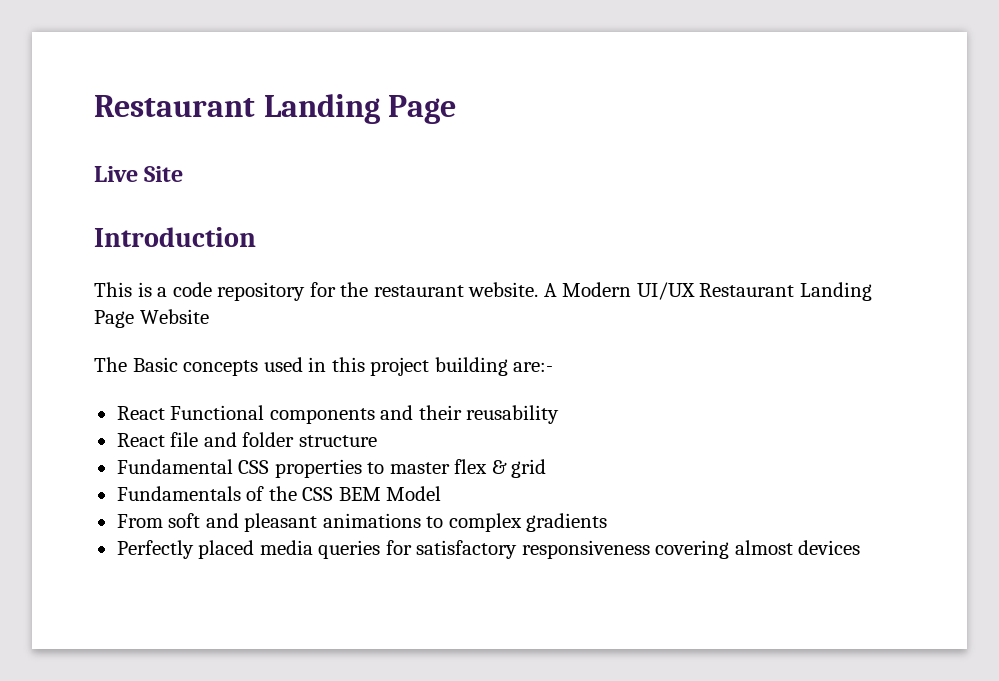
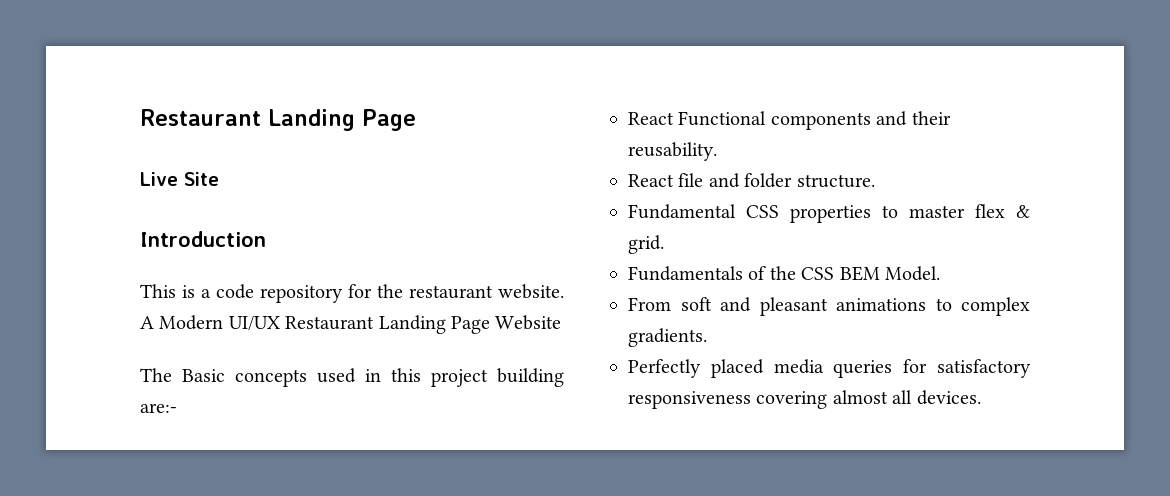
- React Functional components and their reusability
+ React Functional components and their reusability.
- React file and folder structure
+ React file and folder structure.
- Fundamental CSS properties to master flex & grid
+ Fundamental CSS properties to master flex & grid.
- Fundamentals of the CSS BEM Model
+ Fundamentals of the CSS BEM Model.
- From soft and pleasant animations to complex gradients
+ From soft and pleasant animations to complex gradients.
- Perfectly placed media queries for satisfactory responsiveness covering almost devices
+ Perfectly placed media queries for satisfactory responsiveness covering almost all devices.

